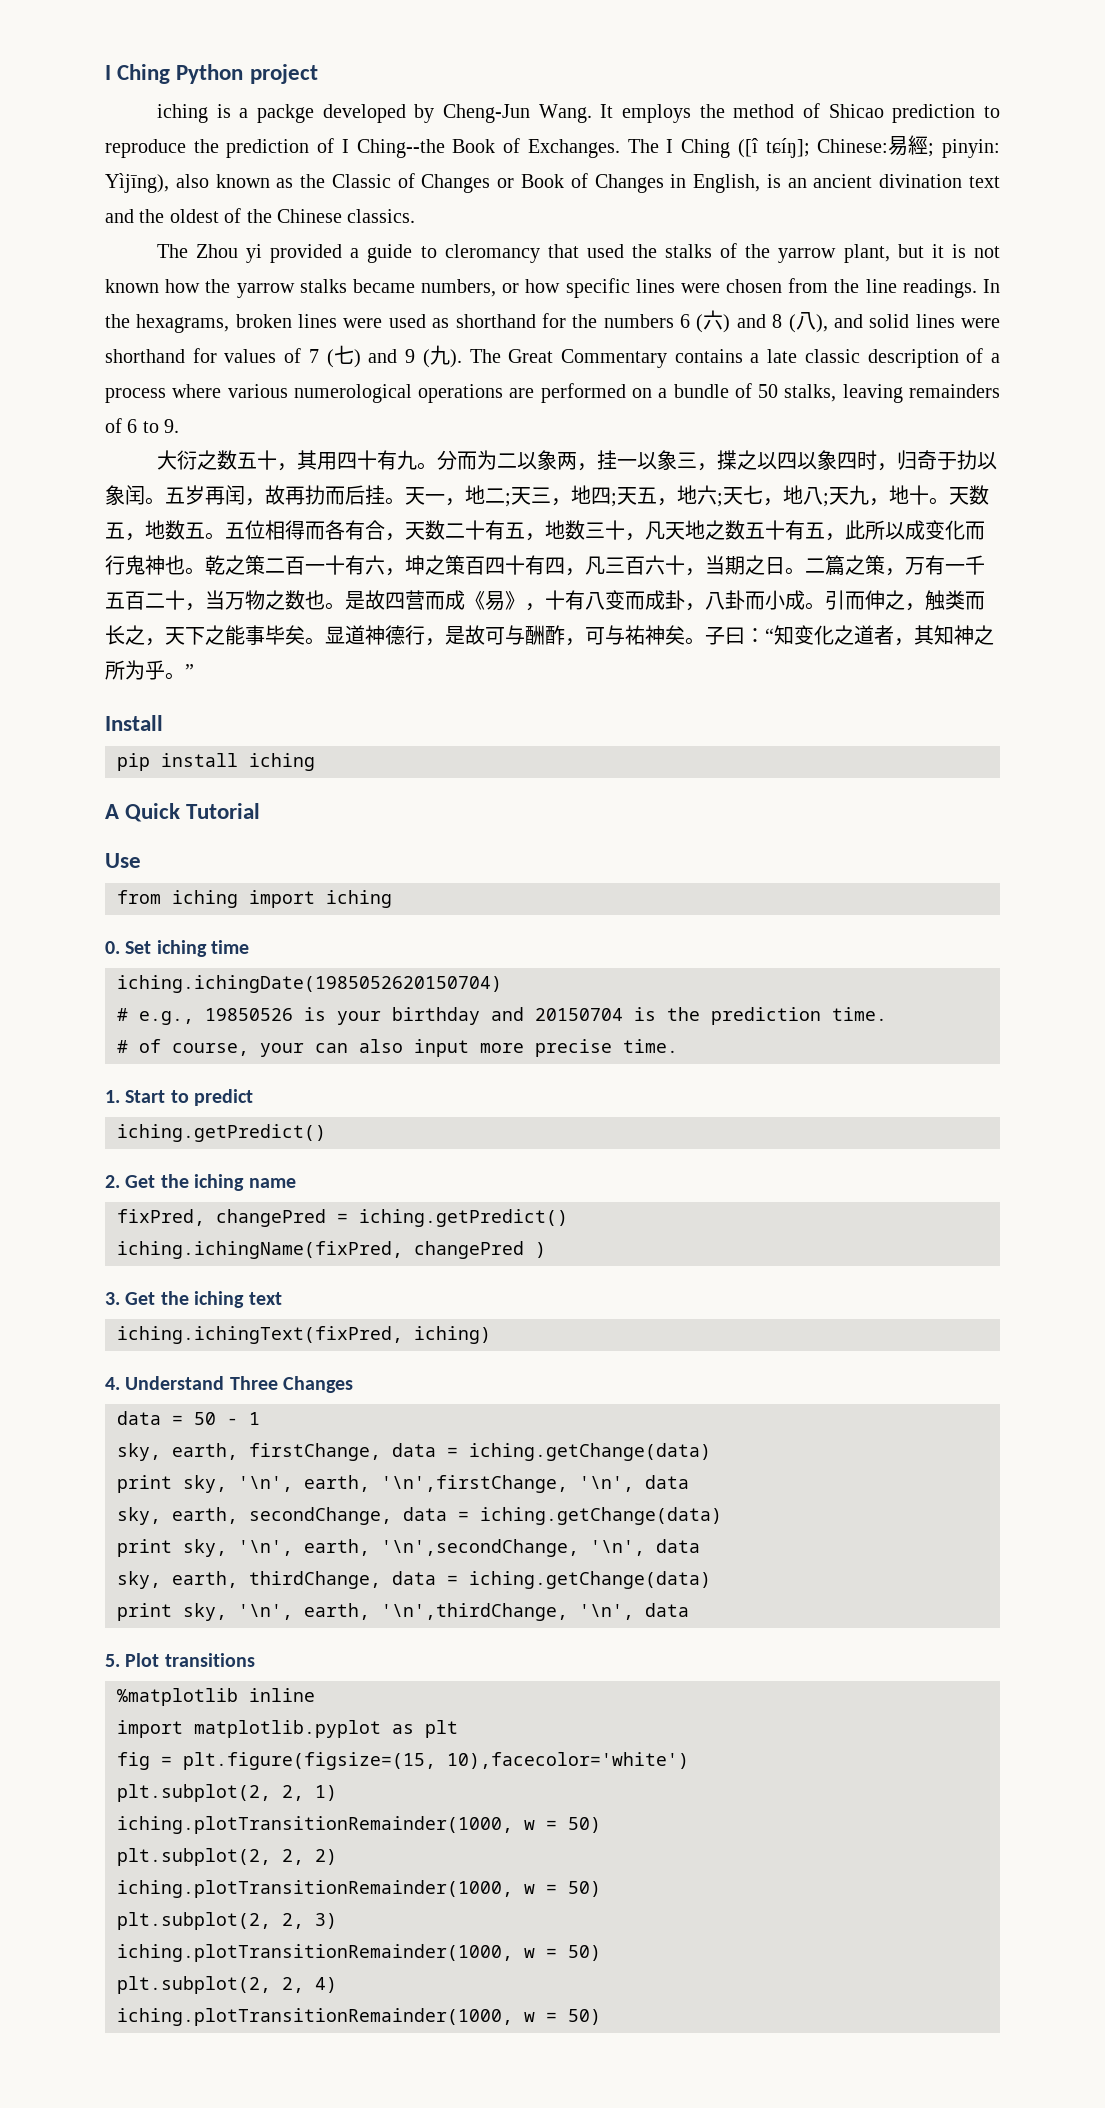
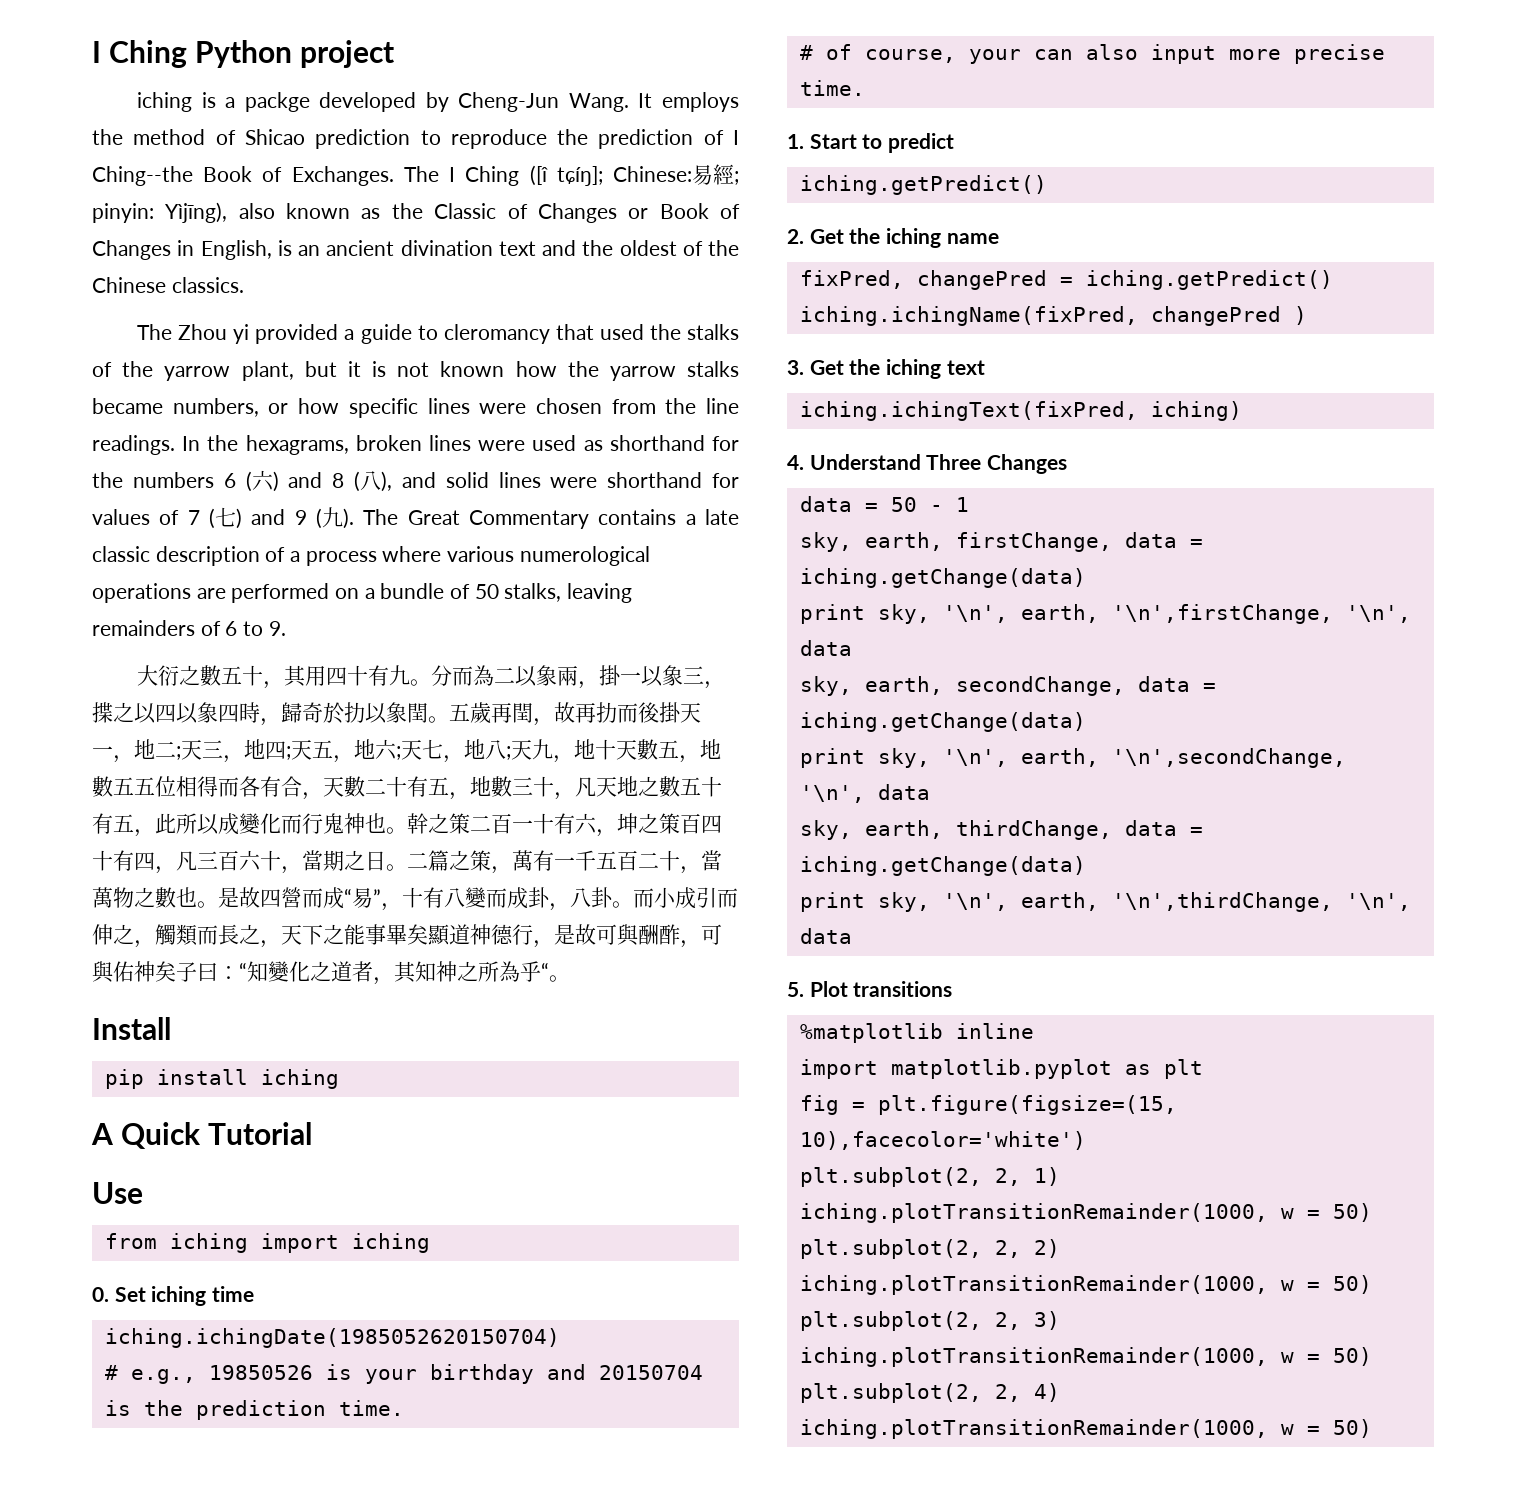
- 大衍之数五十，其用四十有九。
+ 大衍之數五十，其用四十有九。
- 分而为二以象两，挂一以象三，揲之以四以象四时，归奇于扐以象闰。五岁再闰，故再扐而后挂。天一，地二;天三，地四;天五，地六;天七，地八;天九，地十。天数五，地数五。五位相得而各有合，天数二十有五，地数三十，凡天地之数五十有五，此所以成变化而行鬼神也。
+ 分而為二以象兩，掛一以象三，揲之以四以象四時，歸奇於扐以象閏。五歲再閏，故再扐而後掛天一，地二;天三，地四;天五，地六;天七，地八;天九，地十天數五，地數五五位相得而各有合，天數二十有五，地數三十，凡天地之數五十有五，此所以成變化而行鬼神也。
- 乾之策二百一十有六，坤之策百四十有四，凡三百六十，当期之日。
+ 幹之策二百一十有六，坤之策百四十有四，凡三百六十，當期之日。
- 二篇之策，万有一千五百二十，当万物之数也。是故四营而成《易》，十有八变而成卦，八卦而小成。引而伸之，触类而长之，天下之能事毕矣。显道神德行，是故可与酬酢，可与祐神矣。子曰：“知变化之道者，其知神之所为乎。”
+ 二篇之策，萬有一千五百二十，當萬物之數也。是故四營而成“易”，十有八變而成卦，八卦。而小成引而伸之，觸類而長之，天下之能事畢矣顯道神德行，是故可與酬酢，可與佑神矣子曰：“知變化之道者，其知神之所為乎“。

